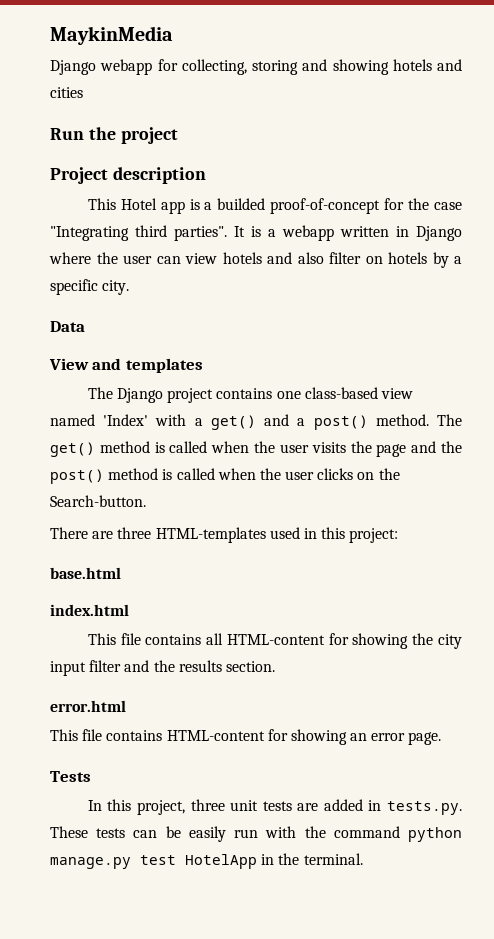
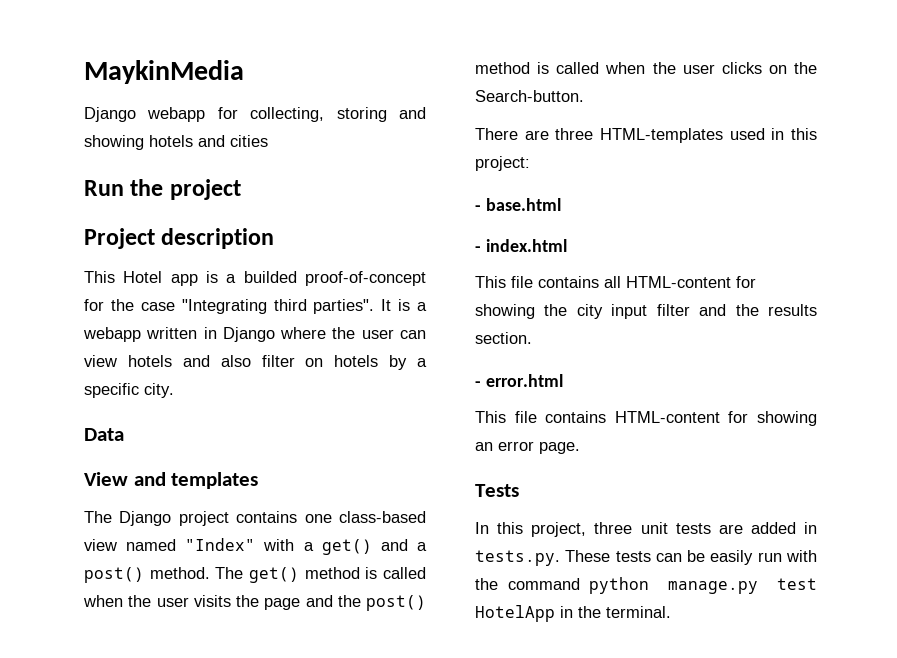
- The Django project contains one class-based view named 'Index' with a get() and a post() method.
+ The Django project contains one class-based view named "Index" with a get() and a post() method.
- base.html
+ - base.html
- index.html
+ - index.html
- error.html
+ - error.html

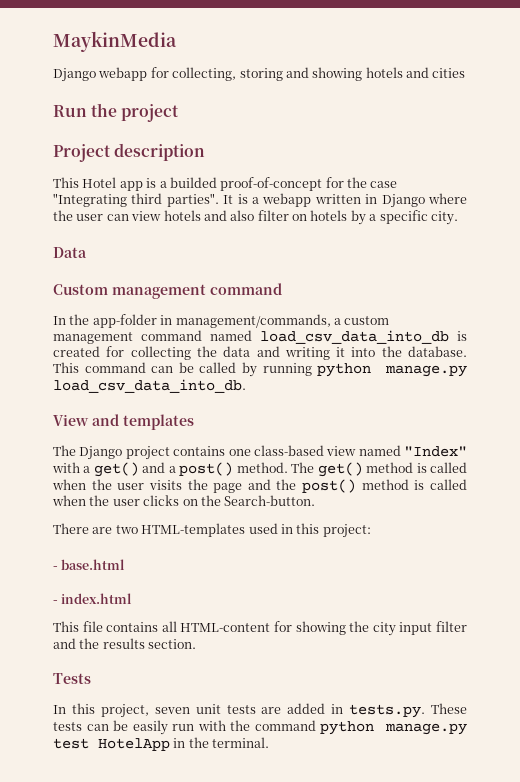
+ Custom management command
+ In the app-folder in management/commands, a custom management command named load_csv_data_into_db is created for collecting the data and writing it into the database. This command can be called by running python manage.py load_csv_data_into_db.
- There are three HTML-templates used in this project:
+ There are two HTML-templates used in this project:
- - error.html
- This file contains HTML-content for showing an error page.
- In this project, three unit tests are added in tests.py. These tests can be easily run with the command python manage.py test HotelApp in the terminal.
+ In this project, seven unit tests are added in tests.py. These tests can be easily run with the command python manage.py test HotelApp in the terminal.

